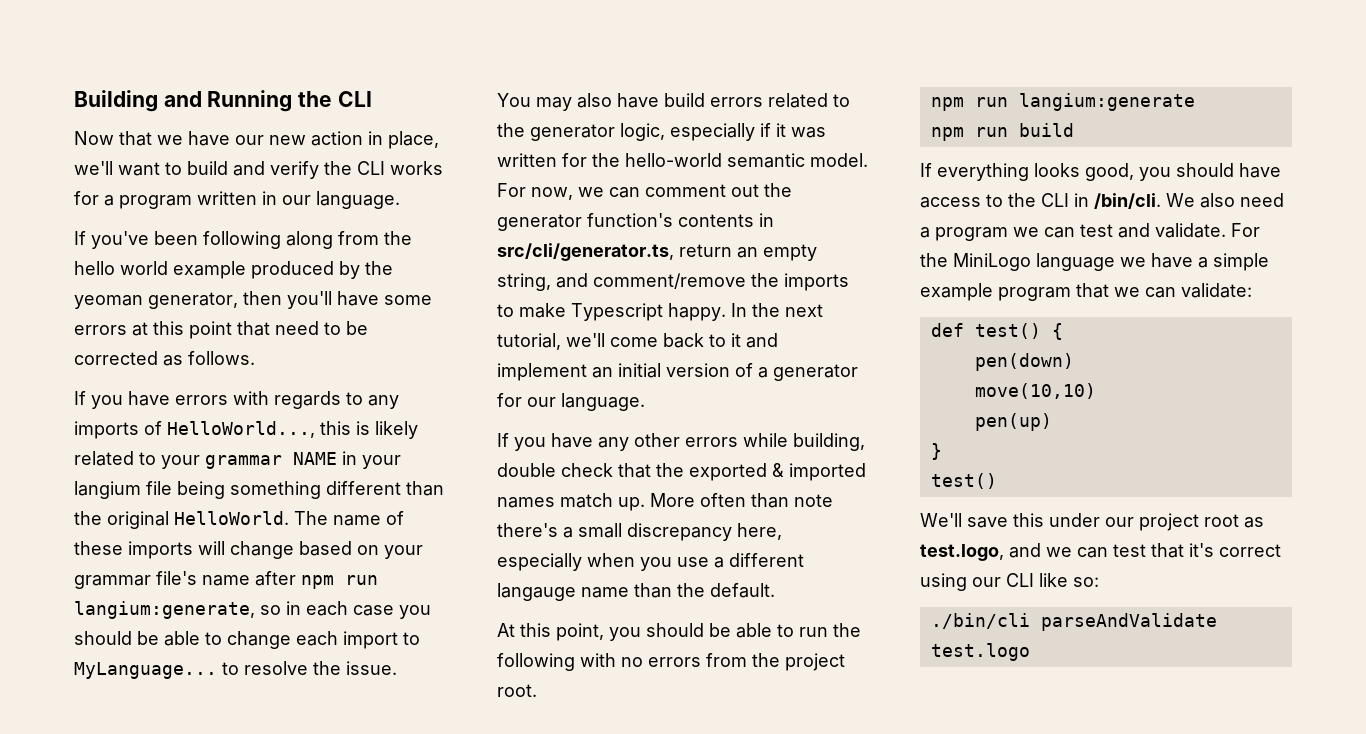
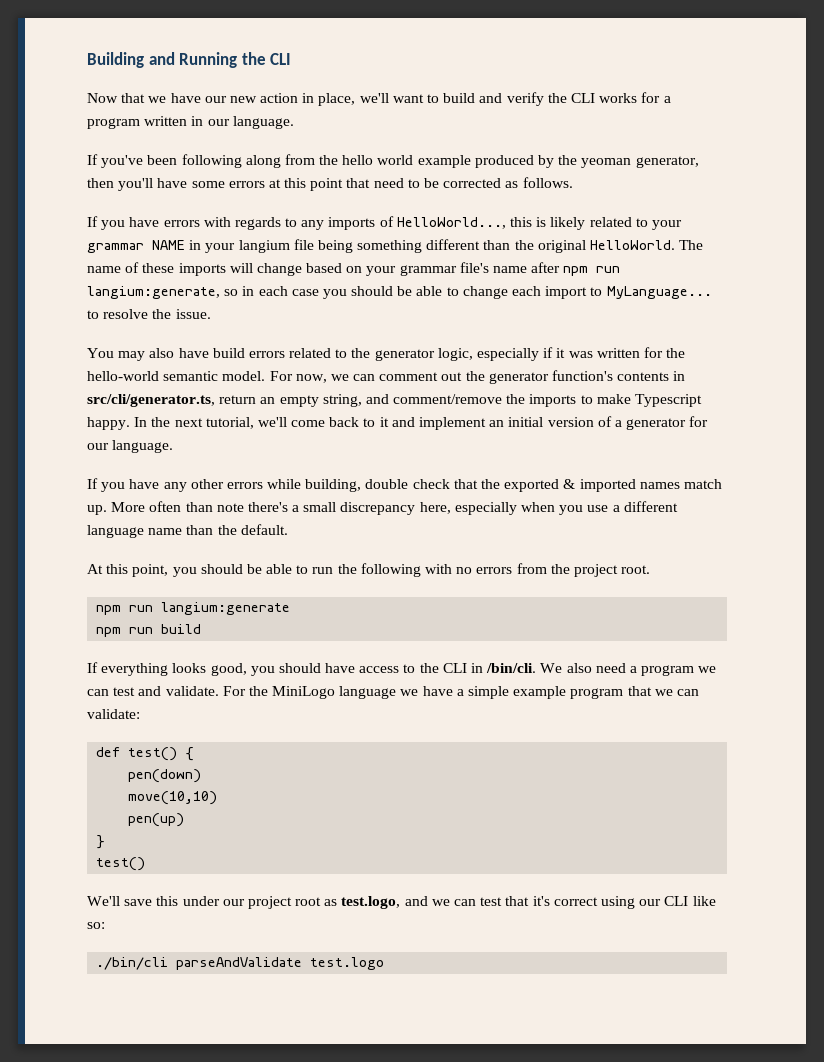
- More often than note there's a small discrepancy here, especially when you use a different langauge name than the default.
+ More often than note there's a small discrepancy here, especially when you use a different language name than the default.

